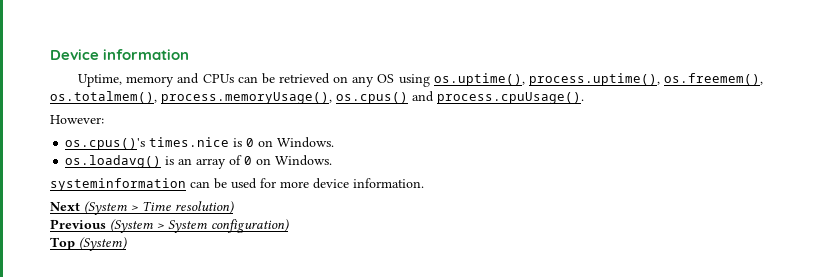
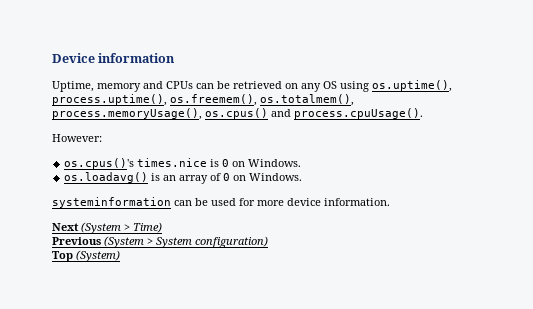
- Next (System > Time resolution)
+ Next (System > Time)

